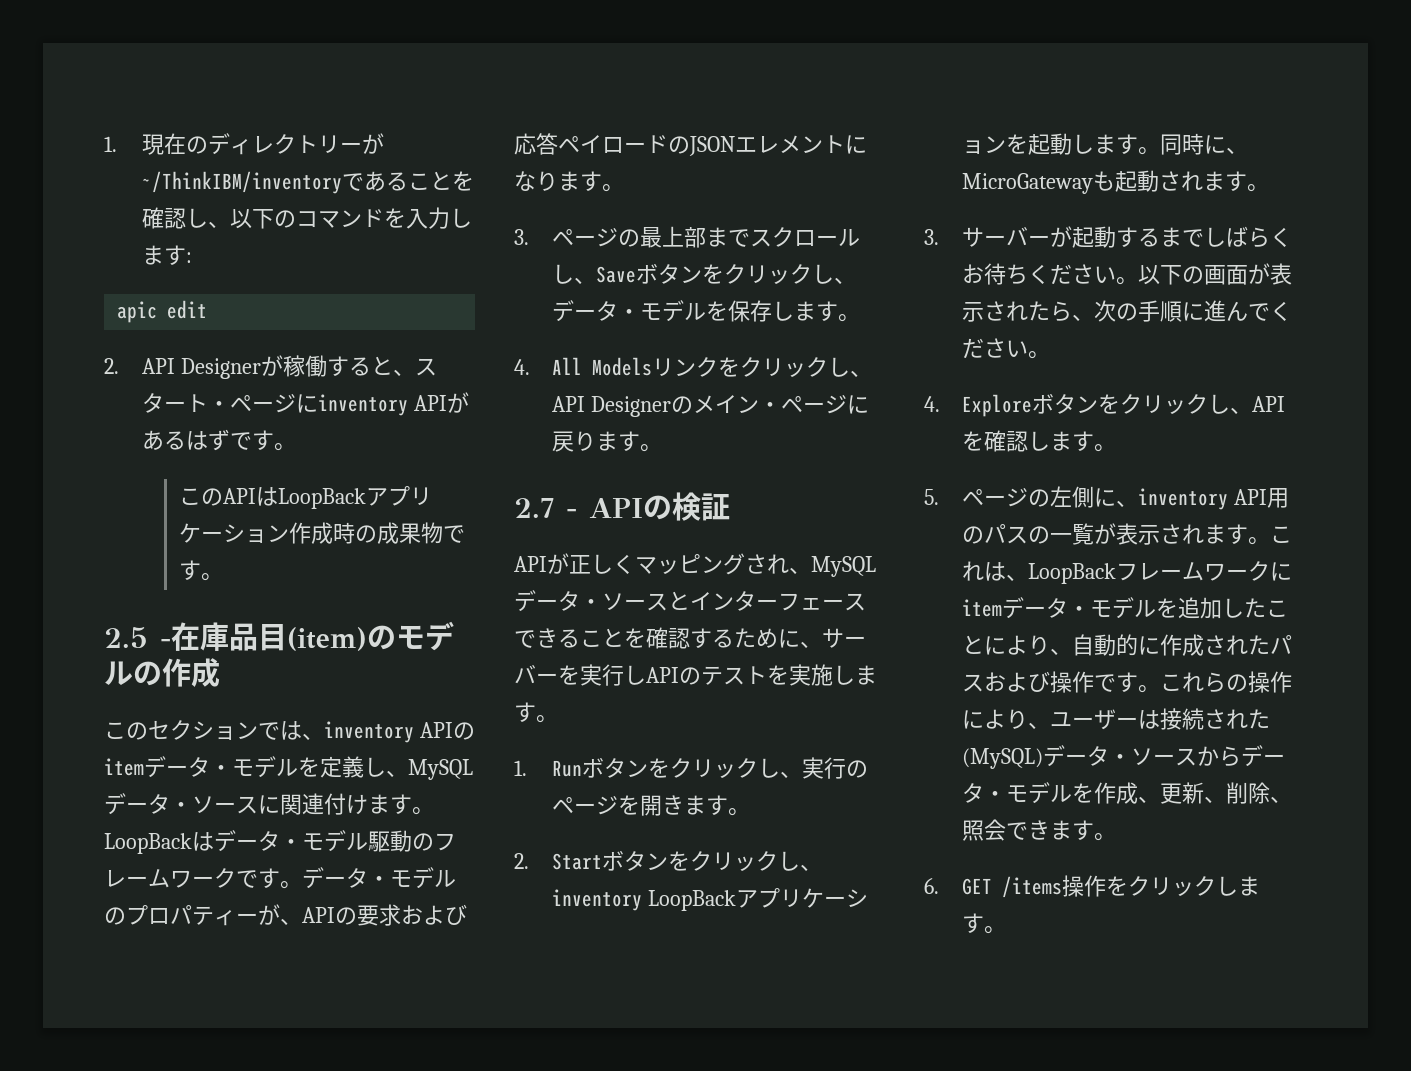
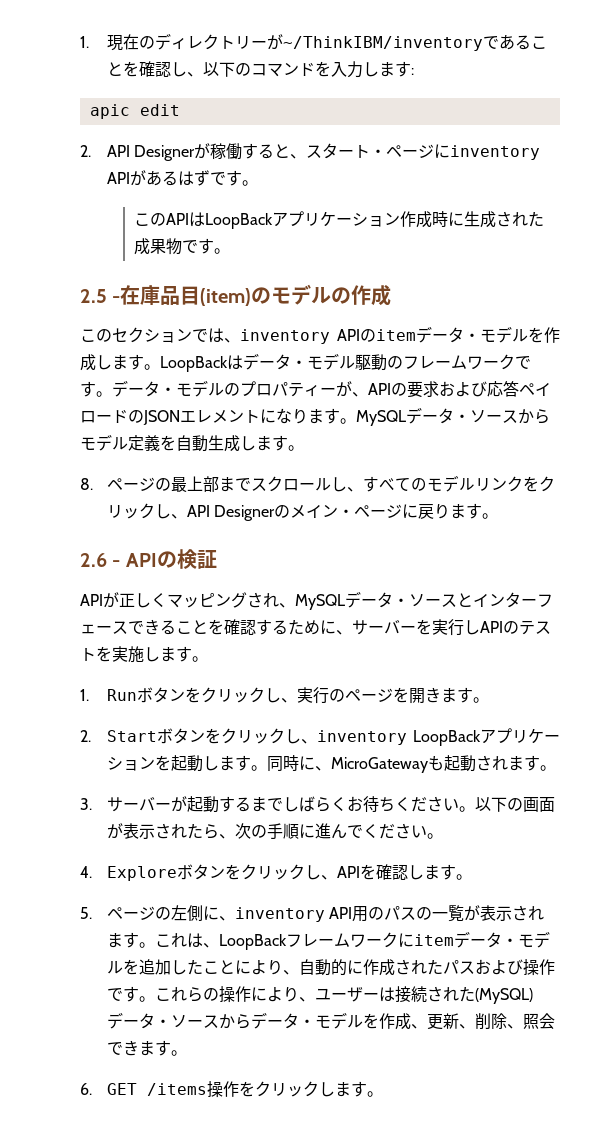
- このAPIはLoopBackアプリケーション作成時の成果物です。
+ このAPIはLoopBackアプリケーション作成時に生成された成果物です。
- このセクションでは、inventory APIのitemデータ・モデルを定義し、MySQLデータ・ソースに関連付けます。
+ このセクションでは、inventory APIのitemデータ・モデルを作成します。
- データ・モデルのプロパティーが、APIの要求および応答ペイロードのJSONエレメントになります。
- 3.ページの最上部までスクロールし、Saveボタンをクリックし、データ・モデルを保存します。
- 4. All Modelsリンクをクリックし、API Designerのメイン・ページに戻ります。
+ データ・モデルのプロパティーが、APIの要求および応答ペイロードのJSONエレメントになります。MySQLデータ・ソースからモデル定義を自動生成します。
+ 8.ページの最上部までスクロールし、すべてのモデルリンクをクリックし、API Designerのメイン・ページに戻ります。
- 2.7 - APIの検証
+ 2.6 - APIの検証

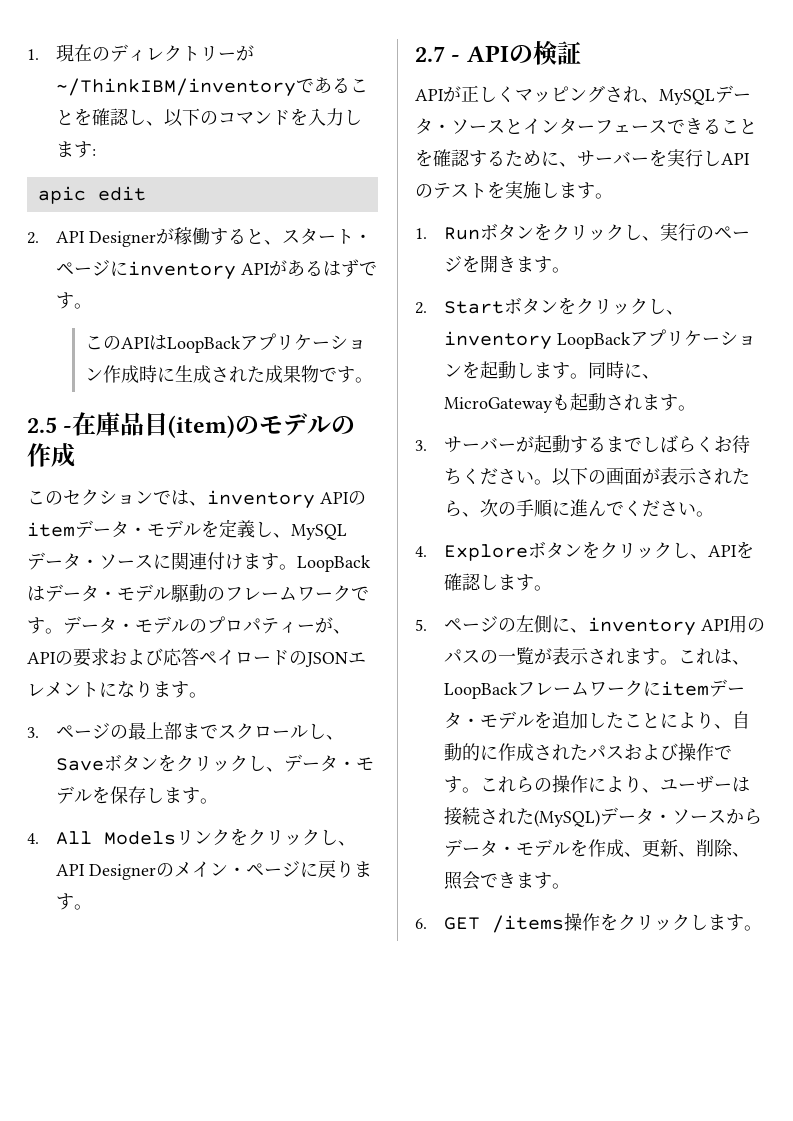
- このセクションでは、inventory APIのitemデータ・モデルを作成します。
+ このセクションでは、inventory APIのitemデータ・モデルを定義し、MySQLデータ・ソースに関連付けます。
- データ・モデルのプロパティーが、APIの要求および応答ペイロードのJSONエレメントになります。MySQLデータ・ソースからモデル定義を自動生成します。
- 8.ページの最上部までスクロールし、すべてのモデルリンクをクリックし、API Designerのメイン・ページに戻ります。
+ データ・モデルのプロパティーが、APIの要求および応答ペイロードのJSONエレメントになります。
+ 3.ページの最上部までスクロールし、Saveボタンをクリックし、データ・モデルを保存します。
+ 4. All Modelsリンクをクリックし、API Designerのメイン・ページに戻ります。
- 2.6 - APIの検証
+ 2.7 - APIの検証

